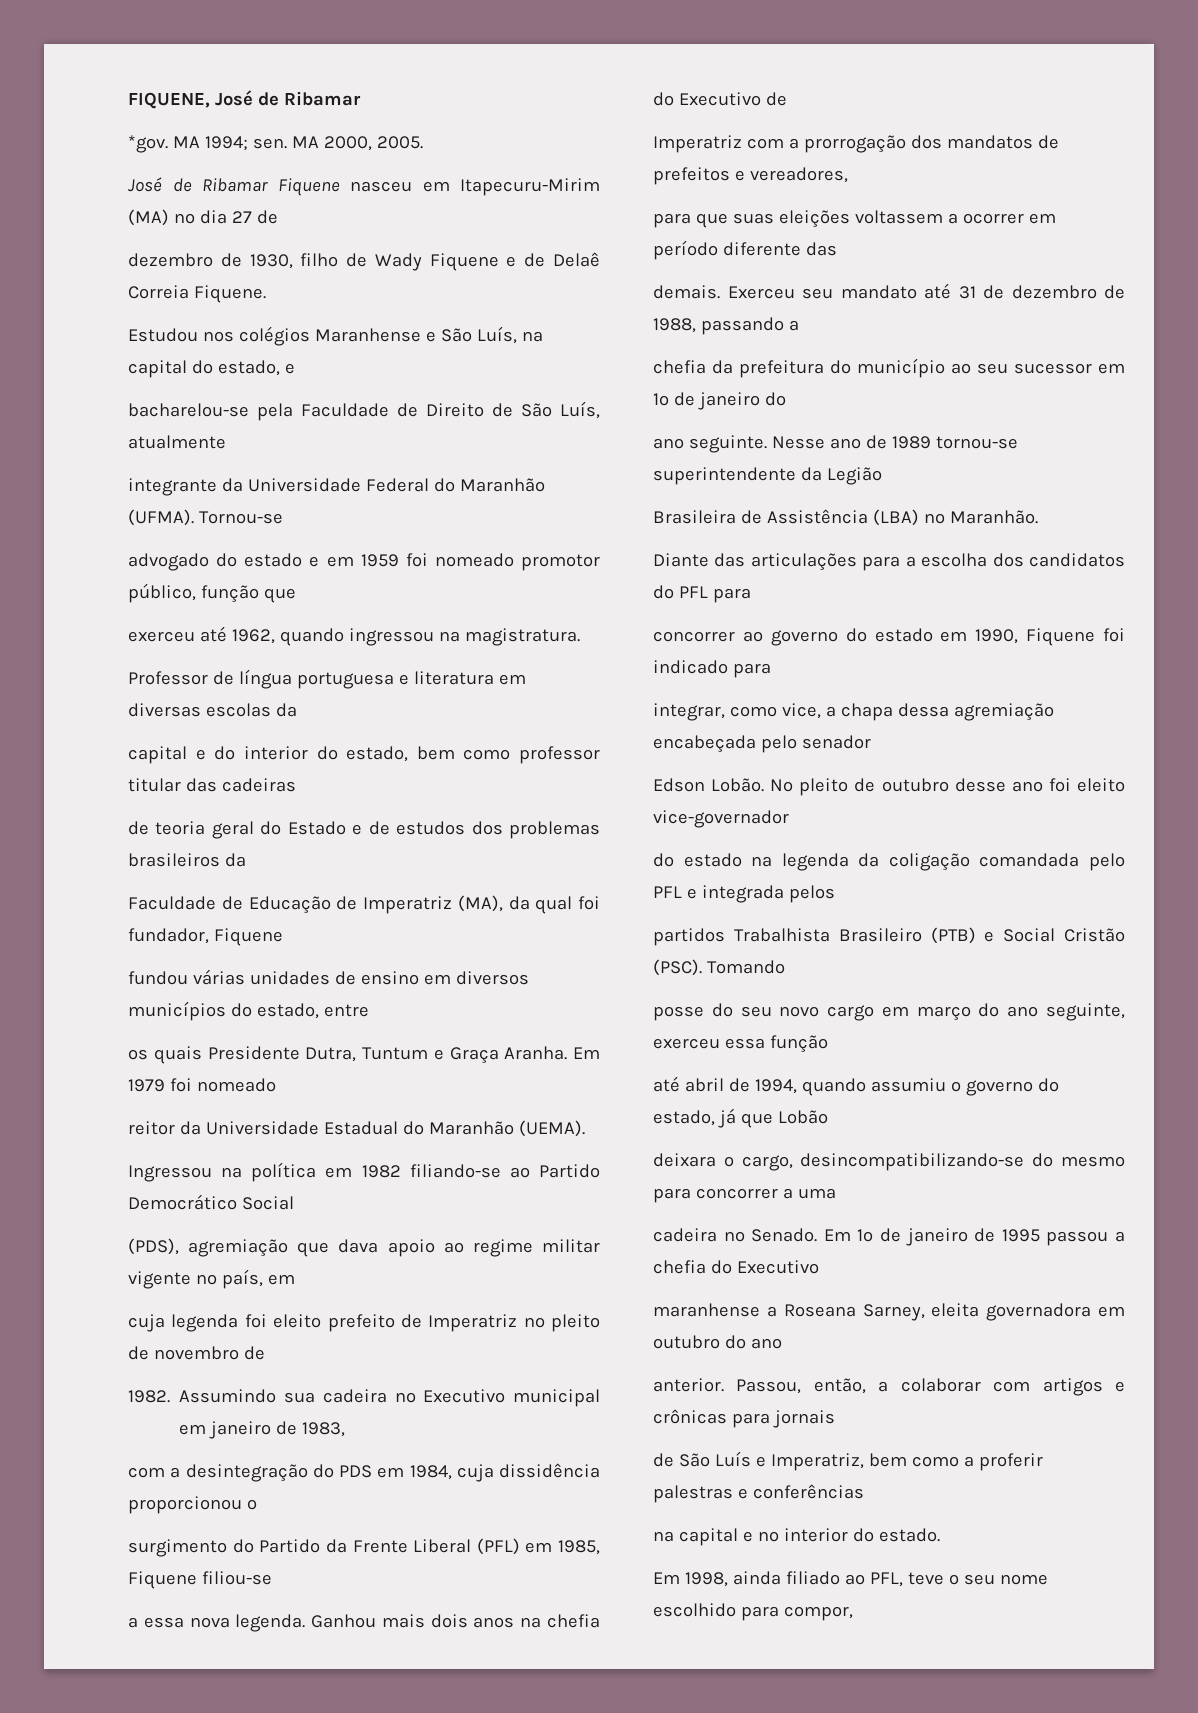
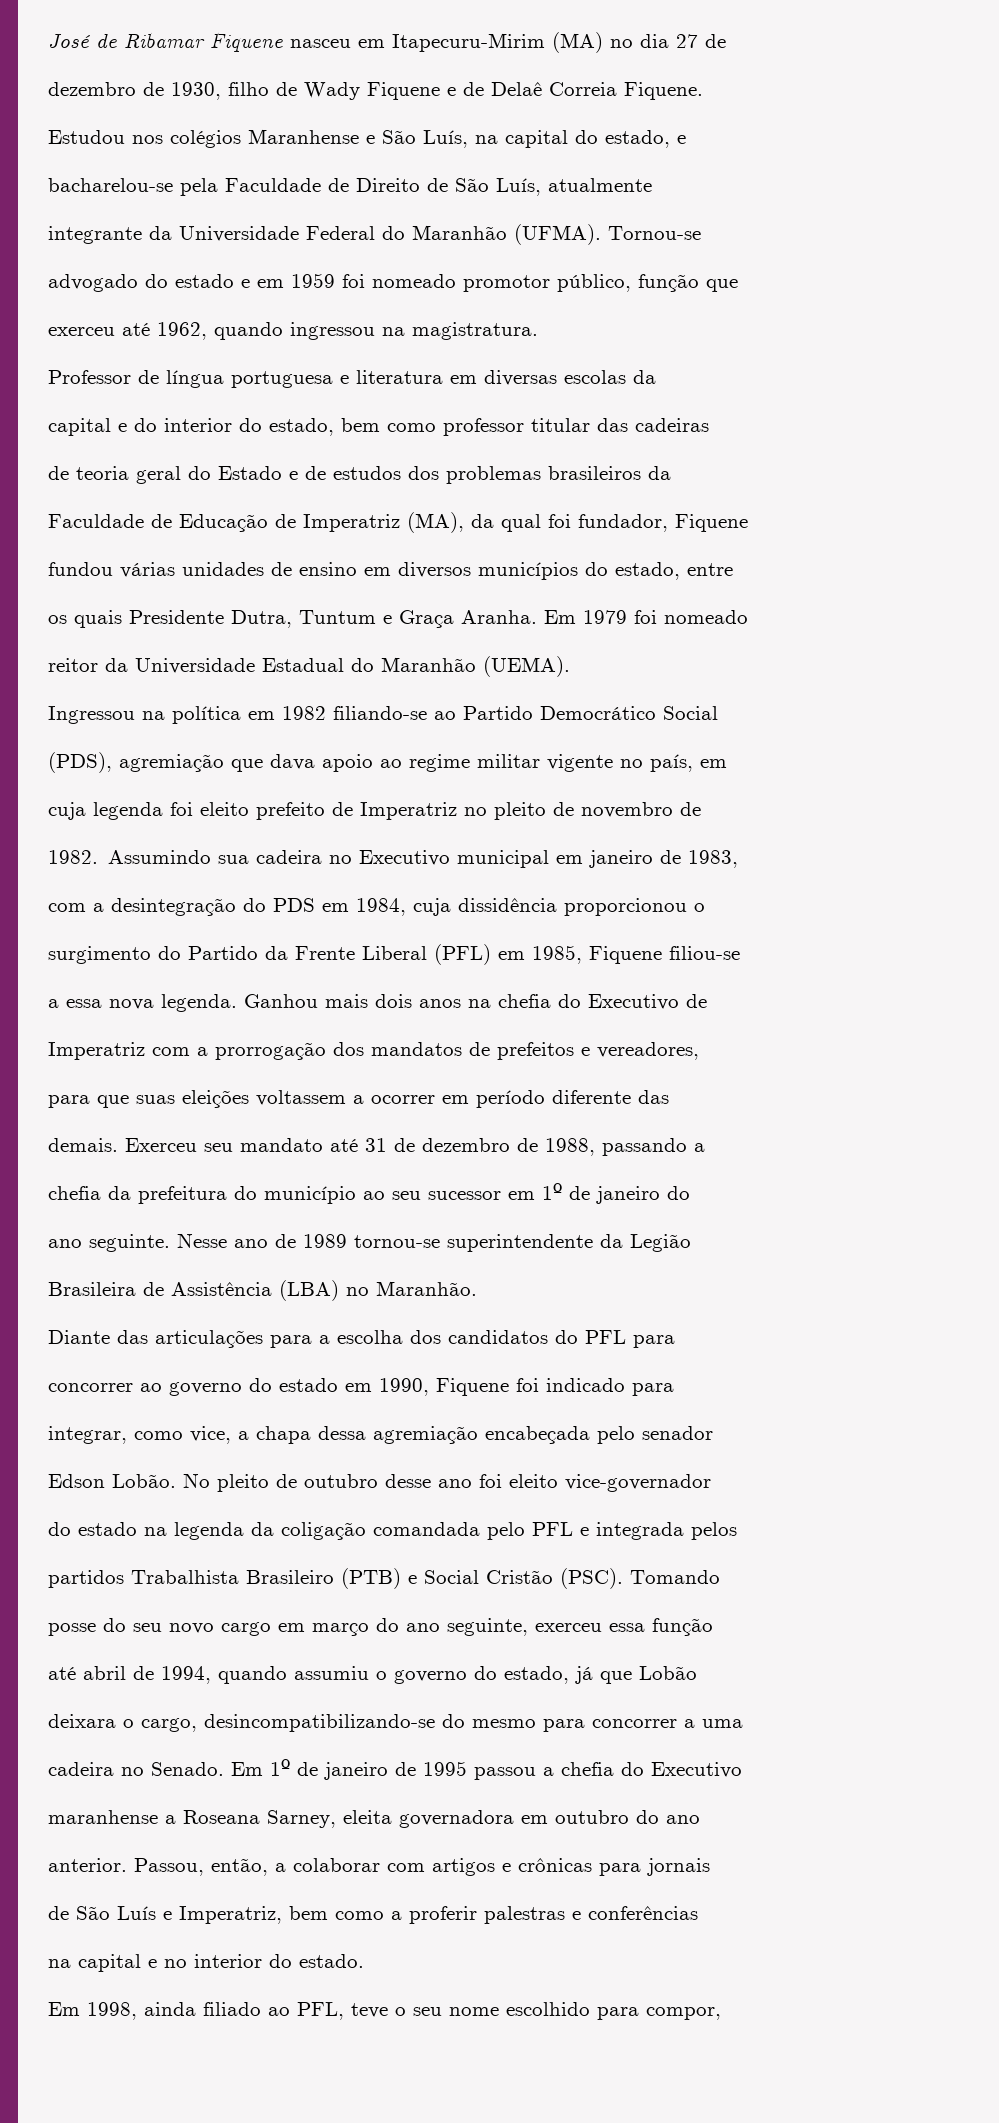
- FIQUENE, José de Ribamar
- *gov. MA 1994; sen. MA 2000, 2005.

